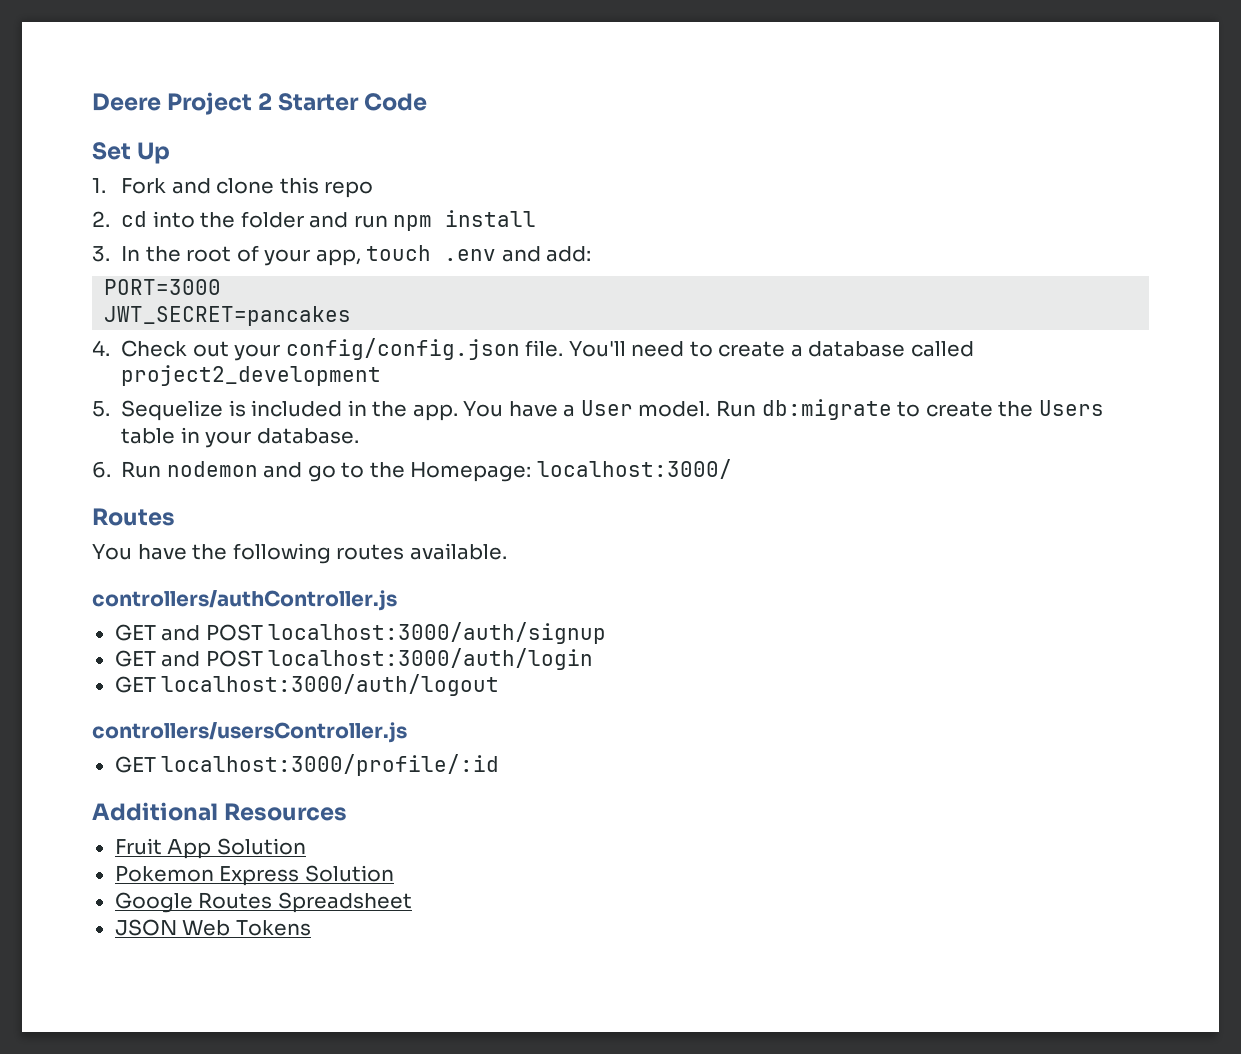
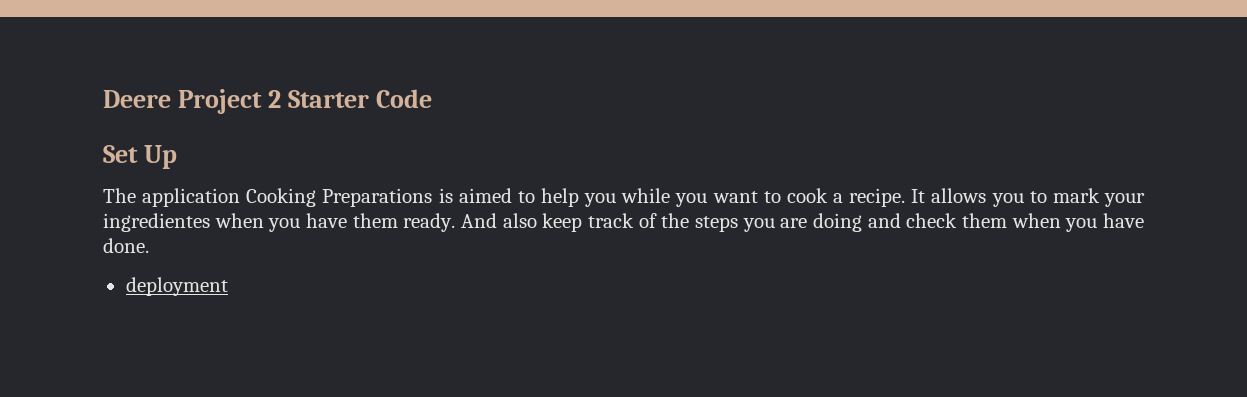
- 1. Fork and clone this repo
- 2. cd into the folder and run npm install
- 3. In the root of your app, touch .env and add:
- PORT=3000
- JWT_SECRET=pancakes
- 4. Check out your config/config.json file. You'll need to create a database called project2_development
- 5. Sequelize is included in the app. You have a User model. Run db:migrate to create the Users table in your database.
- 6. Run nodemon and go to the Homepage: localhost:3000/
- Routes
- You have the following routes available.
- controllers/authController.js
- GET and POST localhost:3000/auth/signup
- GET and POST localhost:3000/auth/login
- GET localhost:3000/auth/logout
- controllers/usersController.js
- GET localhost:3000/profile/:id
- Additional Resources
- Fruit App Solution
- Pokemon Express Solution
- Google Routes Spreadsheet
- JSON Web Tokens
+ The application Cooking Preparations is aimed to help you while you want to cook a recipe. It allows you to mark your ingredientes when you have them ready. And also keep track of the steps you are doing and check them when you have done.
+ deployment

